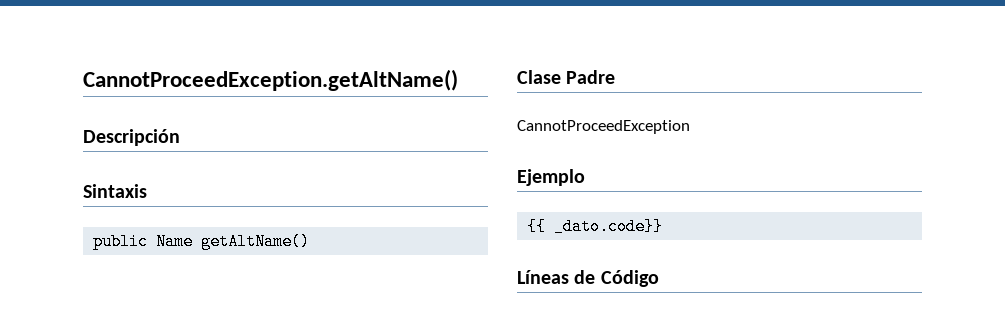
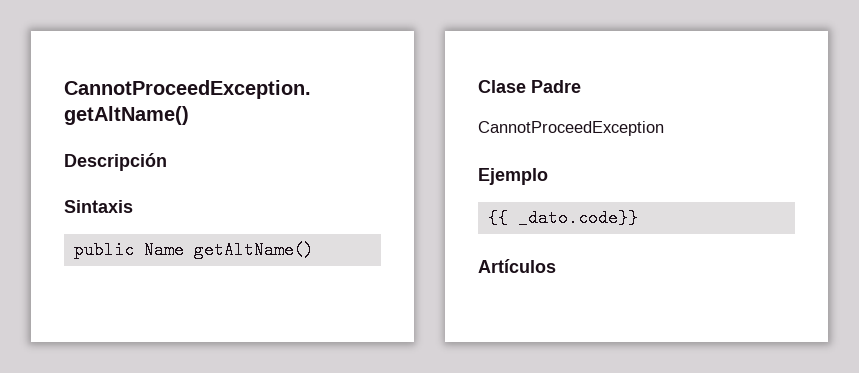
- Líneas de Código
+ Artículos

